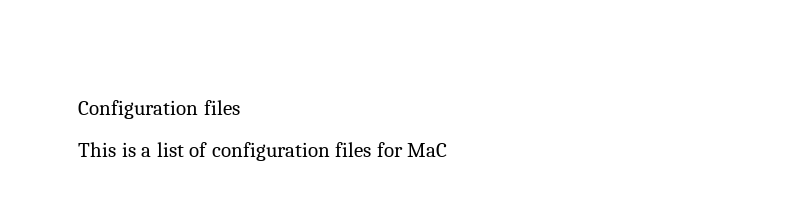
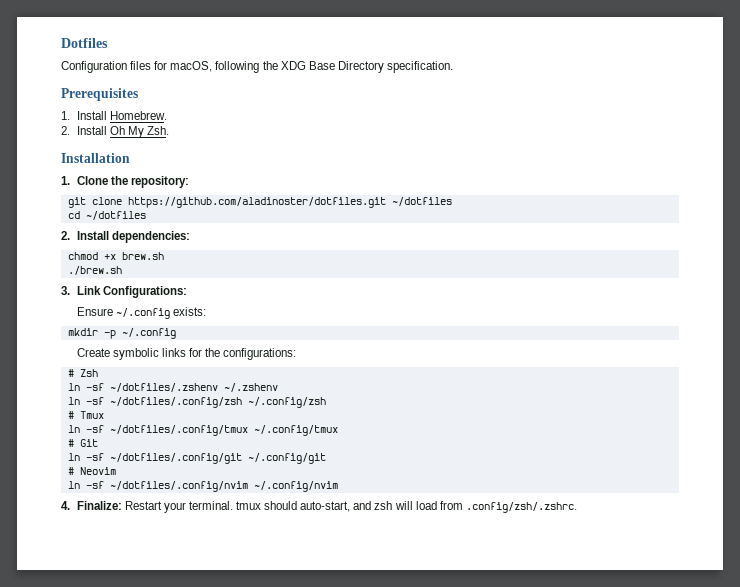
+ Dotfiles
- Configuration files
- This is a list of configuration files for MaC
+ Configuration files for macOS, following the XDG Base Directory specification.
+ Prerequisites
+ 1. Install Homebrew.
+ 2. Install Oh My Zsh.
+ Installation
+ 1. Clone the repository:
+ git clone https://github.com/aladinoster/dotfiles.git ~/dotfiles
+ cd ~/dotfiles
+ 2. Install dependencies:
+ chmod +x brew.sh
+ ./brew.sh
+ 3. Link Configurations:
+ Ensure ~/.config exists:
+ mkdir -p ~/.config
+ Create symbolic links for the configurations:
+ # Zsh
+ ln -sf ~/dotfiles/.zshenv ~/.zshenv
+ ln -sf ~/dotfiles/.config/zsh ~/.config/zsh
+ # Tmux
+ ln -sf ~/dotfiles/.config/tmux ~/.config/tmux
+ # Git
+ ln -sf ~/dotfiles/.config/git ~/.config/git
+ # Neovim
+ ln -sf ~/dotfiles/.config/nvim ~/.config/nvim
+ 4. Finalize: Restart your terminal. tmux should auto-start, and zsh will load from .config/zsh/.zshrc.

